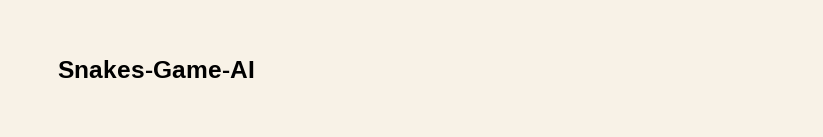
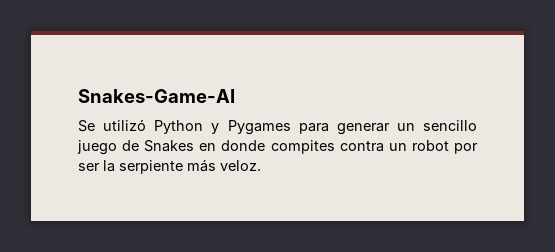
+ Se utilizó Python y Pygames para generar un sencillo juego de Snakes en donde compites contra un robot por ser la serpiente más veloz.

